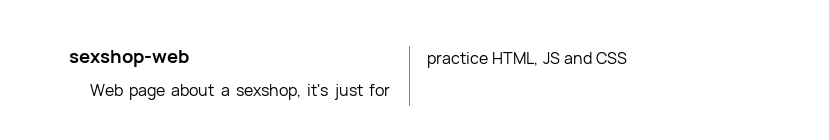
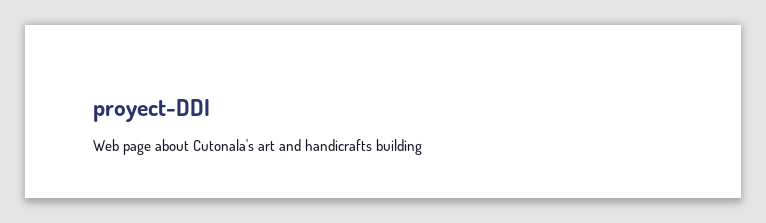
- sexshop-web
+ proyect-DDI
- Web page about a sexshop, it's just for practice HTML, JS and CSS
+ Web page about Cutonala's art and handicrafts building

